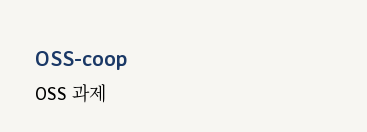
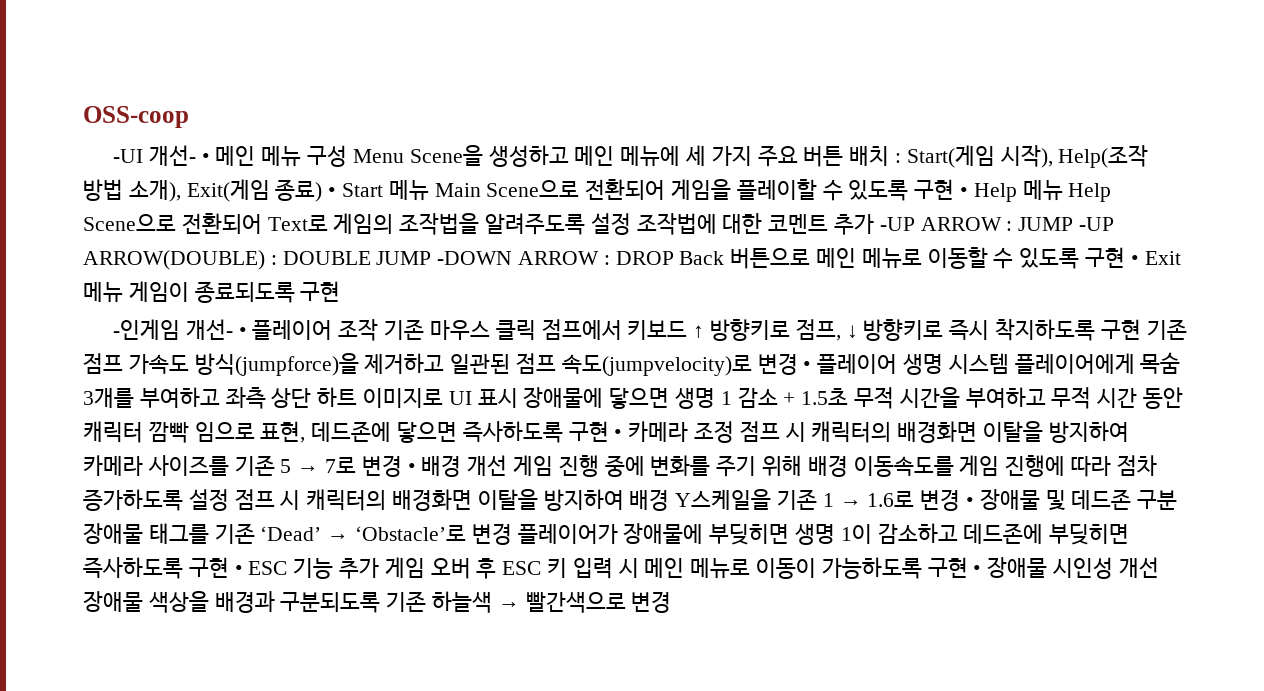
- OSS 과제
+ -UI 개선- • 메인 메뉴 구성 Menu Scene을 생성하고 메인 메뉴에 세 가지 주요 버튼 배치 : Start(게임 시작), Help(조작 방법 소개), Exit(게임 종료) • Start 메뉴 Main Scene으로 전환되어 게임을 플레이할 수 있도록 구현 • Help 메뉴 Help Scene으로 전환되어 Text로 게임의 조작법을 알려주도록 설정 조작법에 대한 코멘트 추가 -UP ARROW : JUMP -UP ARROW(DOUBLE) : DOUBLE JUMP -DOWN ARROW : DROP Back 버튼으로 메인 메뉴로 이동할 수 있도록 구현 • Exit 메뉴 게임이 종료되도록 구현
+ -인게임 개선- • 플레이어 조작 기존 마우스 클릭 점프에서 키보드 ↑ 방향키로 점프, ↓ 방향키로 즉시 착지하도록 구현 기존 점프 가속도 방식(jumpforce)을 제거하고 일관된 점프 속도(jumpvelocity)로 변경 • 플레이어 생명 시스템 플레이어에게 목숨 3개를 부여하고 좌측 상단 하트 이미지로 UI 표시 장애물에 닿으면 생명 1 감소 + 1.5초 무적 시간을 부여하고 무적 시간 동안 캐릭터 깜빡 임으로 표현, 데드존에 닿으면 즉사하도록 구현 • 카메라 조정 점프 시 캐릭터의 배경화면 이탈을 방지하여 카메라 사이즈를 기존 5 → 7로 변경 • 배경 개선 게임 진행 중에 변화를 주기 위해 배경 이동속도를 게임 진행에 따라 점차 증가하도록 설정 점프 시 캐릭터의 배경화면 이탈을 방지하여 배경 Y스케일을 기존 1 → 1.6로 변경 • 장애물 및 데드존 구분 장애물 태그를 기존 ‘Dead’ → ‘Obstacle’로 변경 플레이어가 장애물에 부딪히면 생명 1이 감소하고 데드존에 부딪히면 즉사하도록 구현 • ESC 기능 추가 게임 오버 후 ESC 키 입력 시 메인 메뉴로 이동이 가능하도록 구현 • 장애물 시인성 개선 장애물 색상을 배경과 구분되도록 기존 하늘색 → 빨간색으로 변경

